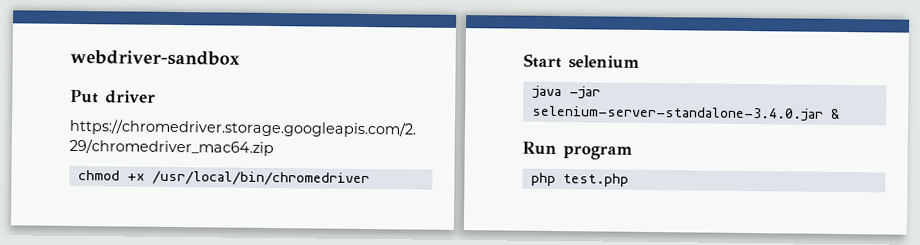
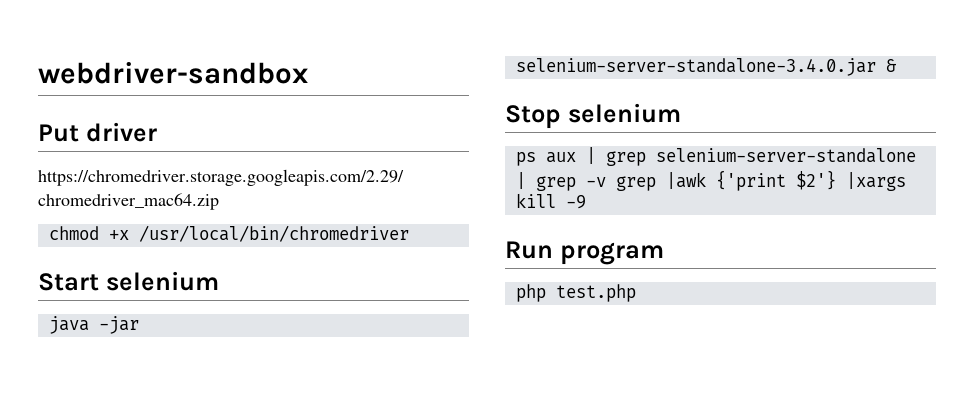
+ Stop selenium
+ ps aux | grep selenium-server-standalone | grep -v grep |awk {'print $2'} |xargs kill -9

